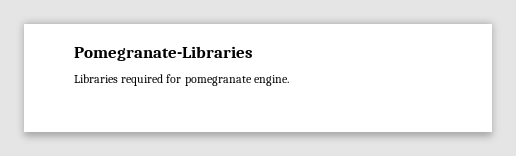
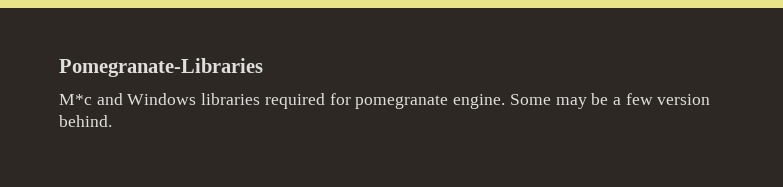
- Libraries required for pomegranate engine.
+ M*c and Windows libraries required for pomegranate engine. Some may be a few version behind.

